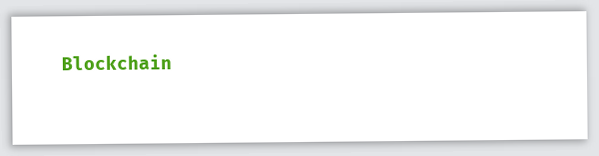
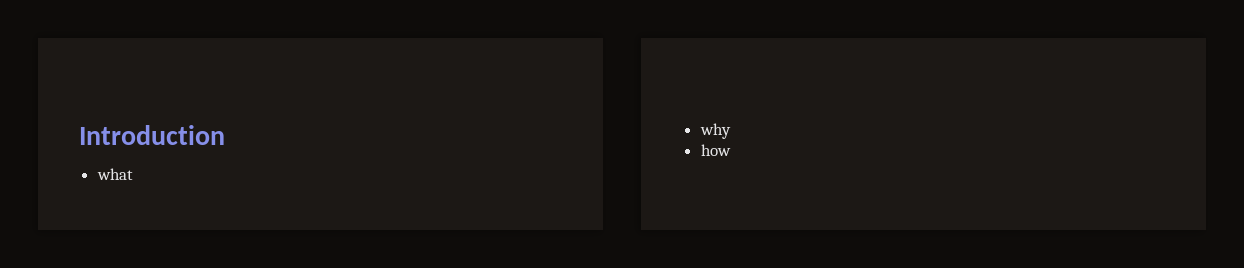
- Blockchain
+ Introduction
+ what
+ why
+ how

